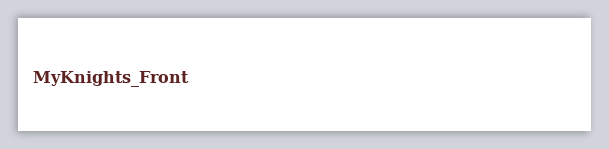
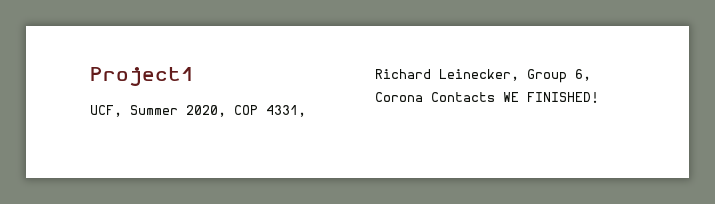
- MyKnights_Front
+ Project1
+ UCF, Summer 2020, COP 4331, Richard Leinecker, Group 6, Corona Contacts WE FINISHED!

